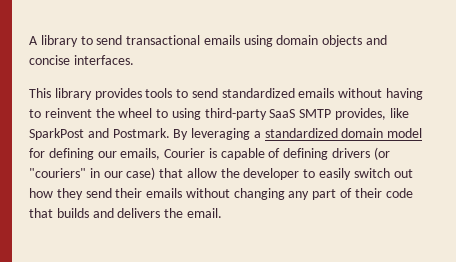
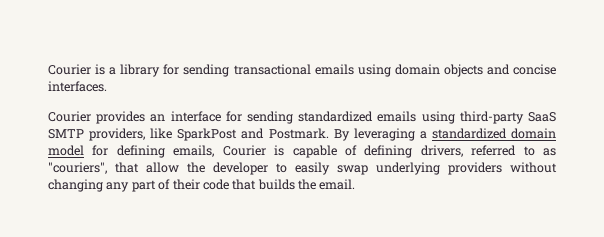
- A library to send transactional emails using domain objects and concise interfaces.
+ Courier is a library for sending transactional emails using domain objects and concise interfaces.
- This library provides tools to send standardized emails without having to reinvent the wheel to using third-party SaaS SMTP provides, like SparkPost and Postmark.
+ Courier provides an interface for sending standardized emails using third-party SaaS SMTP providers, like SparkPost and Postmark.
- By leveraging a standardized domain model for defining our emails, Courier is capable of defining drivers (or "couriers" in our case) that allow the developer to easily switch out how they send their emails without changing any part of their code that builds and delivers the email.
+ By leveraging a standardized domain model for defining emails, Courier is capable of defining drivers, referred to as "couriers", that allow the developer to easily swap underlying providers without changing any part of their code that builds the email.

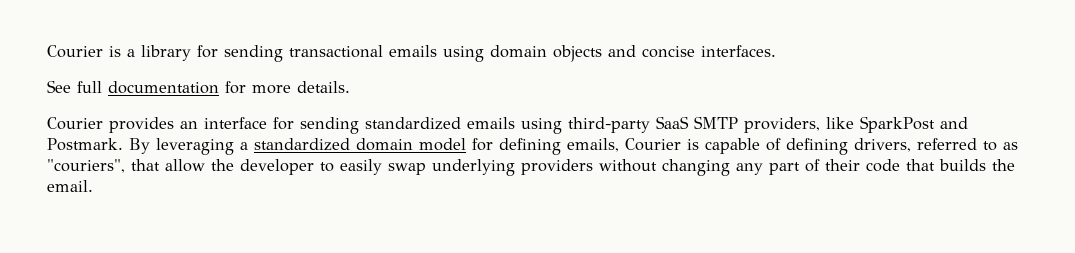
+ See full documentation for more details.

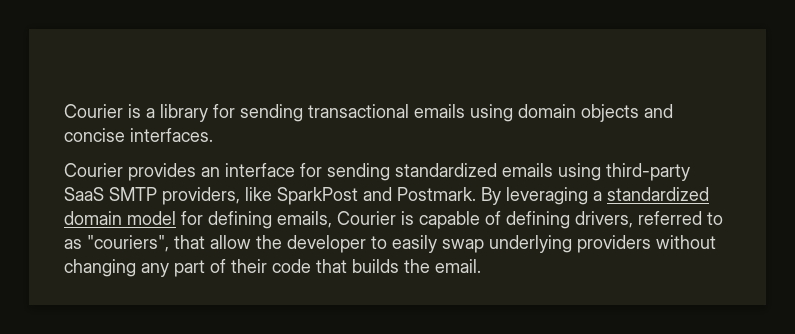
- See full documentation for more details.

